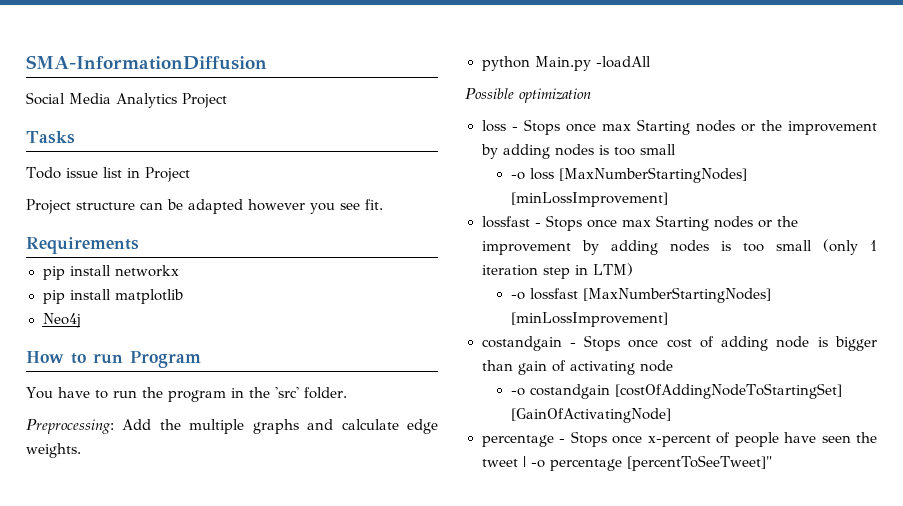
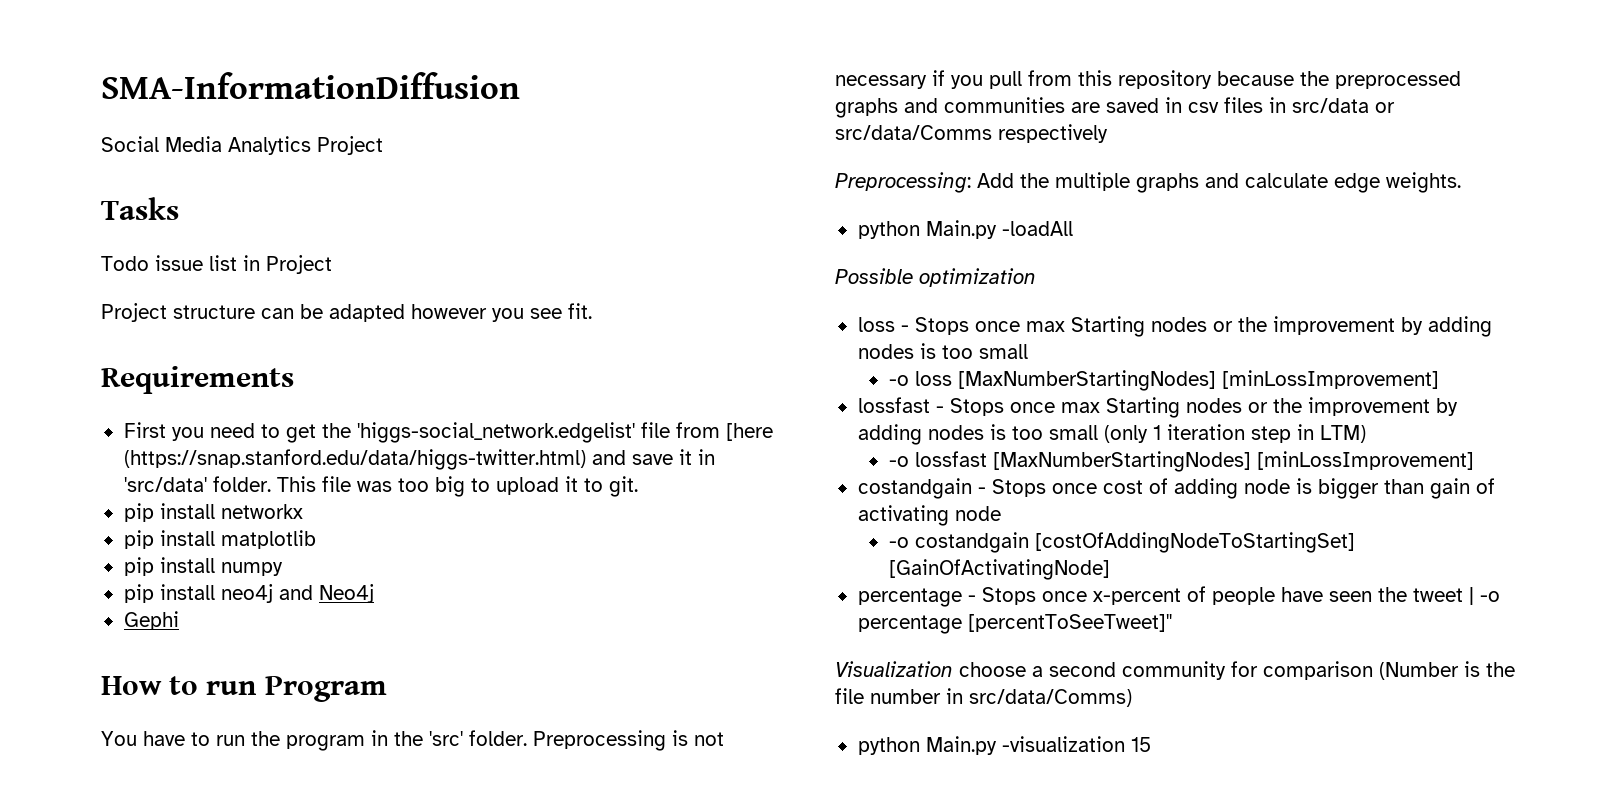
+ First you need to get the 'higgs-social_network.edgelist' file from [here (https://snap.stanford.edu/data/higgs-twitter.html) and save it in 'src/data' folder. This file was too big to upload it to git.
- Neo4j
+ pip install numpy
+ pip install neo4j and Neo4j
+ Gephi
+ Preprocessing is not necessary if you pull from this repository because the preprocessed graphs and communities are saved in csv files in src/data or src/data/Comms respectively
+ Visualization choose a second community for comparison (Number is the file number in src/data/Comms)
+ python Main.py -visualization 15

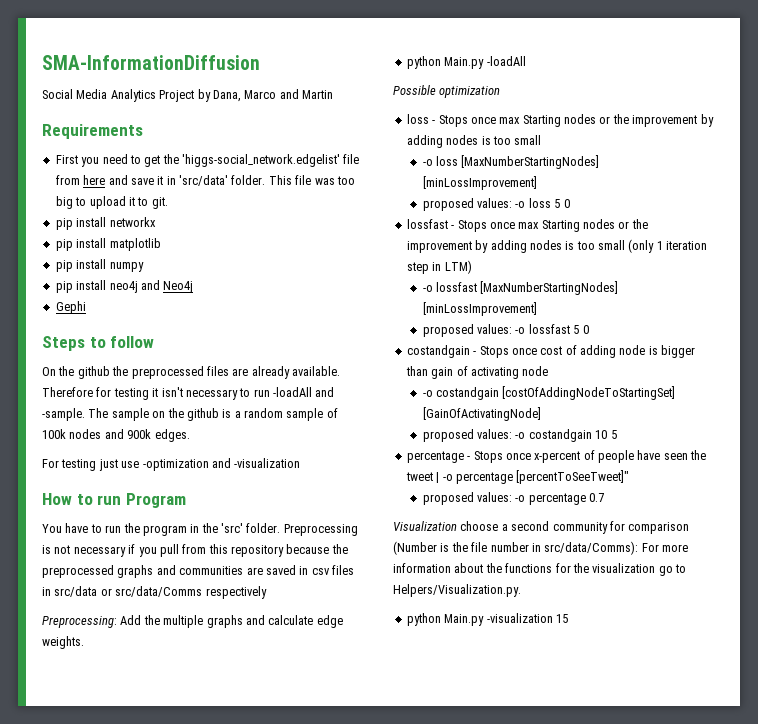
- Social Media Analytics Project
- Tasks
- Todo issue list in Project
- Project structure can be adapted however you see fit.
+ Social Media Analytics Project by Dana, Marco and Martin
- First you need to get the 'higgs-social_network.edgelist' file from [here (https://snap.stanford.edu/data/higgs-twitter.html) and save it in 'src/data' folder.
+ First you need to get the 'higgs-social_network.edgelist' file from here and save it in 'src/data' folder.
+ Steps to follow
+ On the github the preprocessed files are already available. Therefore for testing it isn't necessary to run -loadAll and -sample. The sample on the github is a random sample of 100k nodes and 900k edges.
+ For testing just use -optimization and -visualization
+ proposed values: -o loss 5 0
+ proposed values: -o lossfast 5 0
+ proposed values: -o costandgain 10 5
+ proposed values: -o percentage 0.7
- Visualization choose a second community for comparison (Number is the file number in src/data/Comms)
+ Visualization choose a second community for comparison (Number is the file number in src/data/Comms): For more information about the functions for the visualization go to Helpers/Visualization.py.

